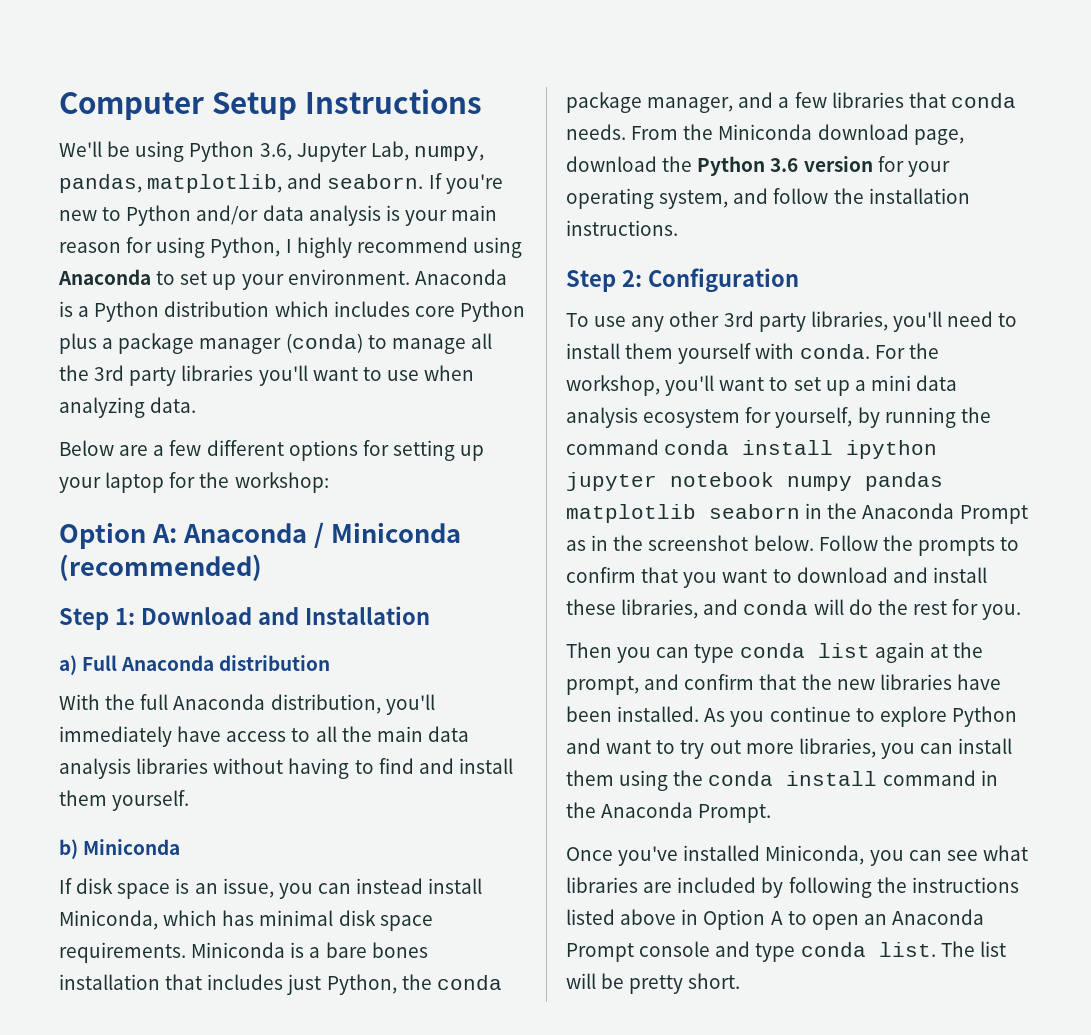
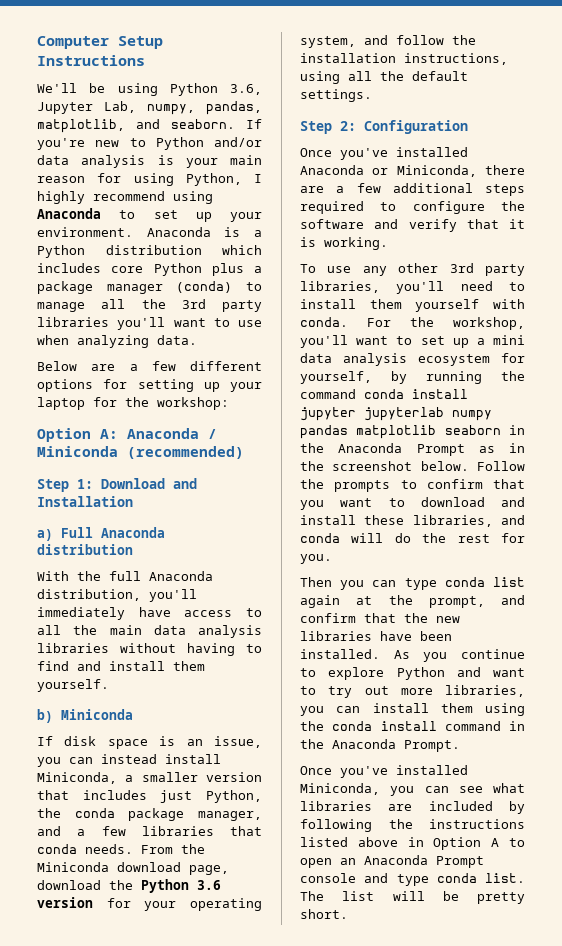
- If disk space is an issue, you can instead install Miniconda, which has minimal disk space requirements. Miniconda is a bare bones installation that includes just Python, the conda package manager, and a few libraries that conda needs.
+ If disk space is an issue, you can instead install Miniconda, a smaller version that includes just Python, the conda package manager, and a few libraries that conda needs.
- From the Miniconda download page, download the Python 3.6 version for your operating system, and follow the installation instructions.
+ From the Miniconda download page, download the Python 3.6 version for your operating system, and follow the installation instructions, using all the default settings.
  Step 2: Configuration
+ Once you've installed Anaconda or Miniconda, there are a few additional steps required to configure the software and verify that it is working.
- For the workshop, you'll want to set up a mini data analysis ecosystem for yourself, by running the command conda install ipython jupyter notebook numpy pandas matplotlib seaborn in the Anaconda Prompt as in the screenshot below.
+ For the workshop, you'll want to set up a mini data analysis ecosystem for yourself, by running the command conda install jupyter jupyterlab numpy pandas matplotlib seaborn in the Anaconda Prompt as in the screenshot below.

